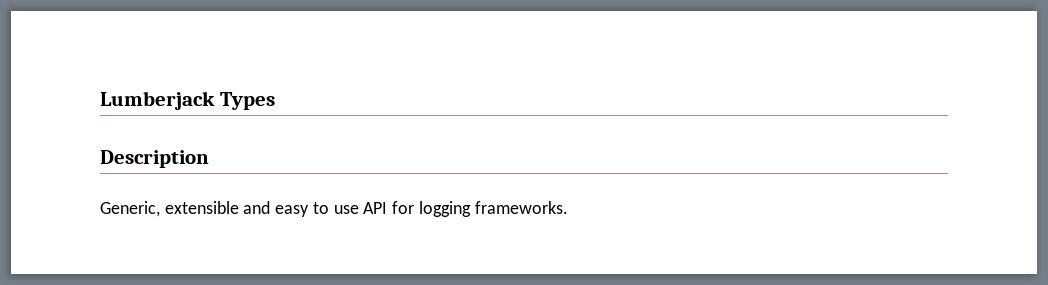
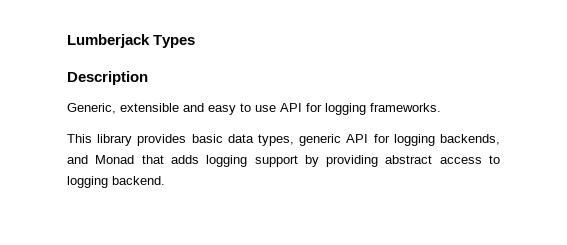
+ This library provides basic data types, generic API for logging backends, and Monad that adds logging support by providing abstract access to logging backend.

